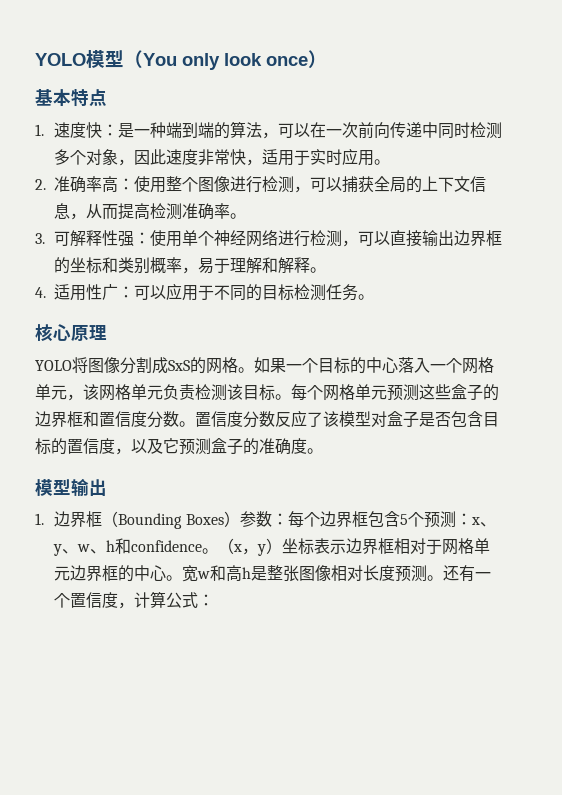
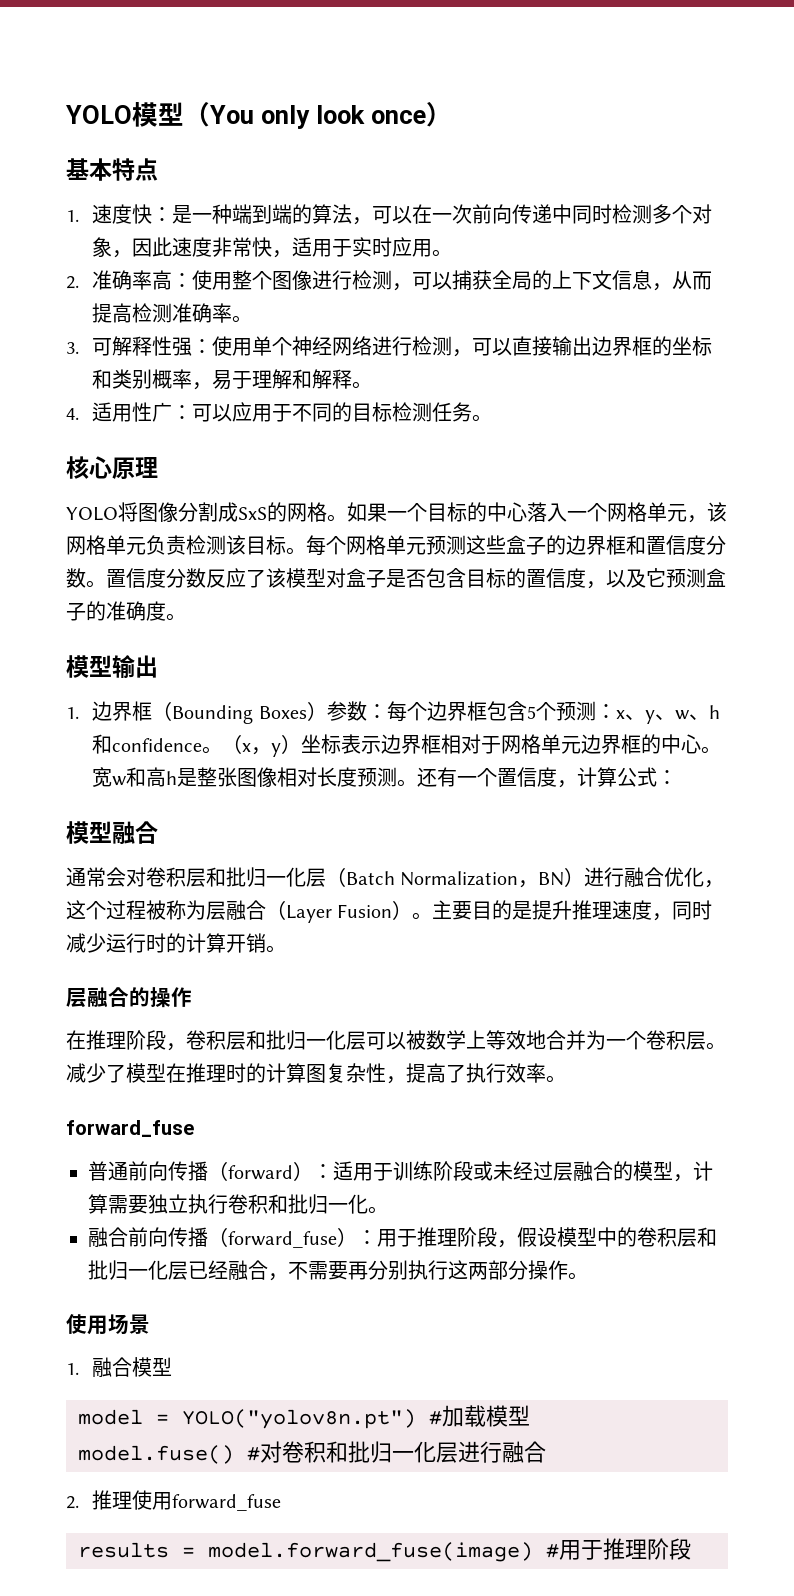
+ 模型融合
+ 通常会对卷积层和批归一化层（Batch Normalization，BN）进行融合优化，这个过程被称为层融合（Layer Fusion）。主要目的是提升推理速度，同时减少运行时的计算开销。
+ 层融合的操作
+ 在推理阶段，卷积层和批归一化层可以被数学上等效地合并为一个卷积层。减少了模型在推理时的计算图复杂性，提高了执行效率。
+ forward_fuse
+ 普通前向传播（forward）：适用于训练阶段或未经过层融合的模型，计算需要独立执行卷积和批归一化。
+ 融合前向传播（forward_fuse）：用于推理阶段，假设模型中的卷积层和批归一化层已经融合，不需要再分别执行这两部分操作。
+ 使用场景
+ 1.融合模型
+ model = YOLO("yolov8n.pt") #加载模型
+ model.fuse() #对卷积和批归一化层进行融合
+ 2.推理使用forward_fuse
+ results = model.forward_fuse(image) #用于推理阶段

